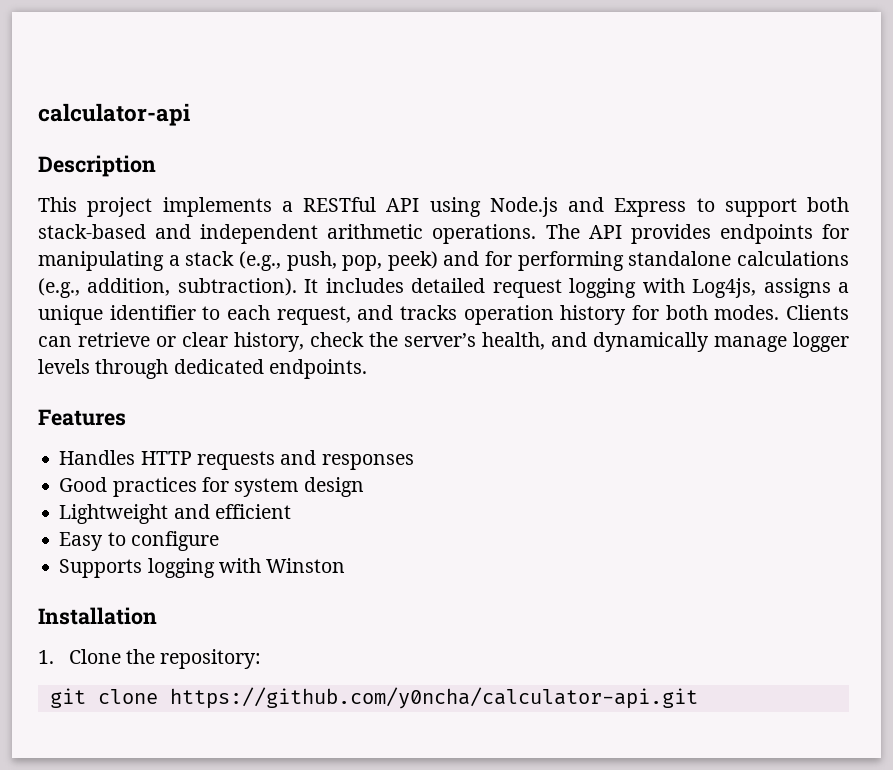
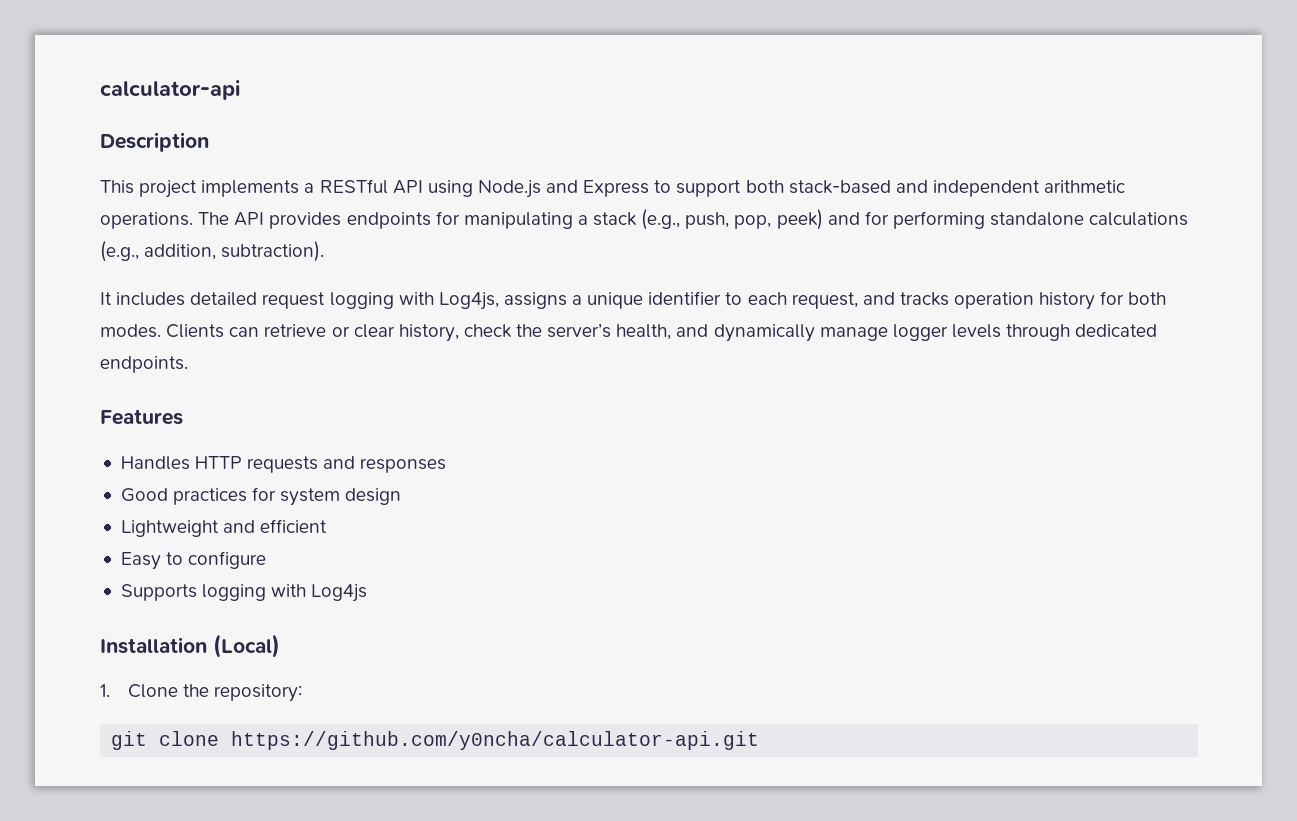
- The API provides endpoints for manipulating a stack (e.g., push, pop, peek) and for performing standalone calculations (e.g., addition, subtraction). It includes detailed request logging with Log4js, assigns a unique identifier to each request, and tracks operation history for both modes.
+ The API provides endpoints for manipulating a stack (e.g., push, pop, peek) and for performing standalone calculations (e.g., addition, subtraction).
+ It includes detailed request logging with Log4js, assigns a unique identifier to each request, and tracks operation history for both modes.
- Supports logging with Winston
+ Supports logging with Log4js
- Installation
+ Installation (Local)

